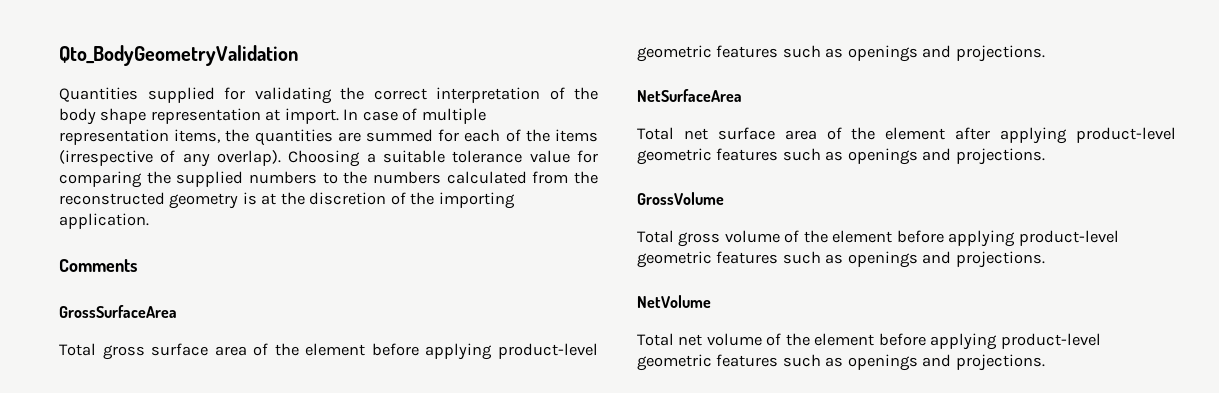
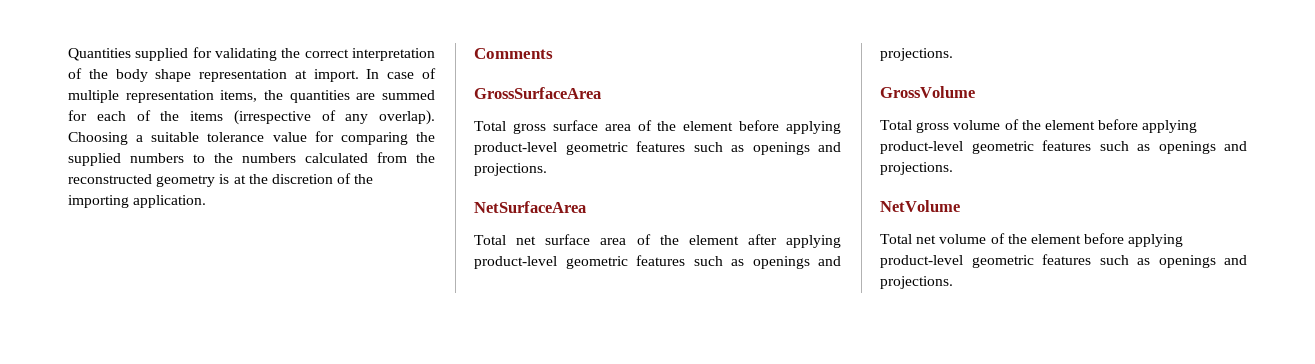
- Qto_BodyGeometryValidation

